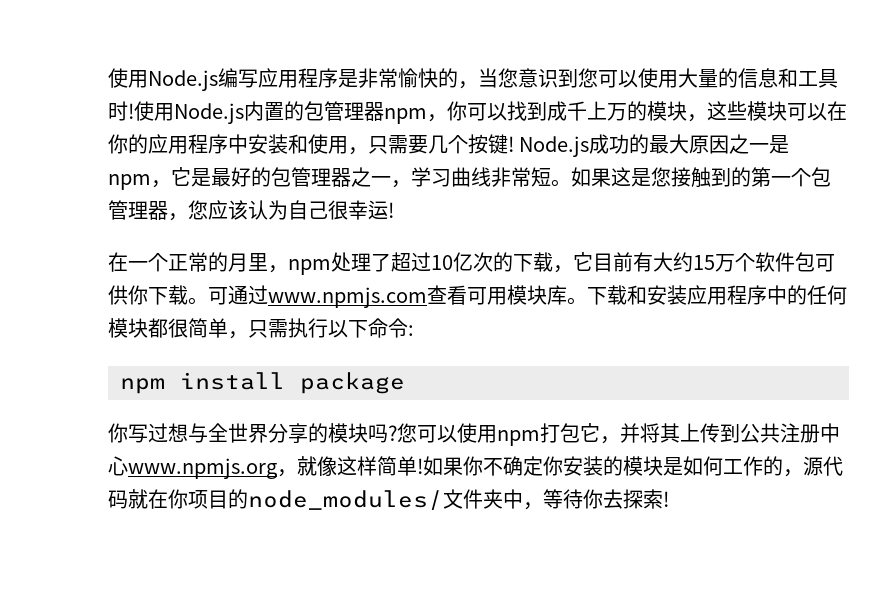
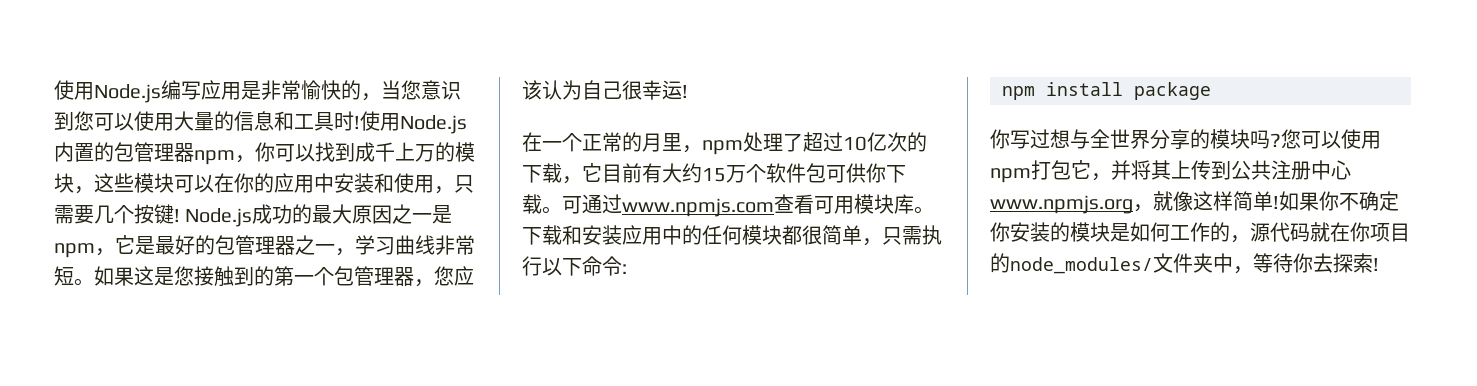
- 使用Node.js编写应用程序是非常愉快的，当您意识到您可以使用大量的信息和工具时!
+ 使用Node.js编写应用是非常愉快的，当您意识到您可以使用大量的信息和工具时!
- 使用Node.js内置的包管理器npm，你可以找到成千上万的模块，这些模块可以在你的应用程序中安装和使用，只需要几个按键!
+ 使用Node.js内置的包管理器npm，你可以找到成千上万的模块，这些模块可以在你的应用中安装和使用，只需要几个按键!
- 下载和安装应用程序中的任何模块都很简单，只需执行以下命令:
+ 下载和安装应用中的任何模块都很简单，只需执行以下命令:

